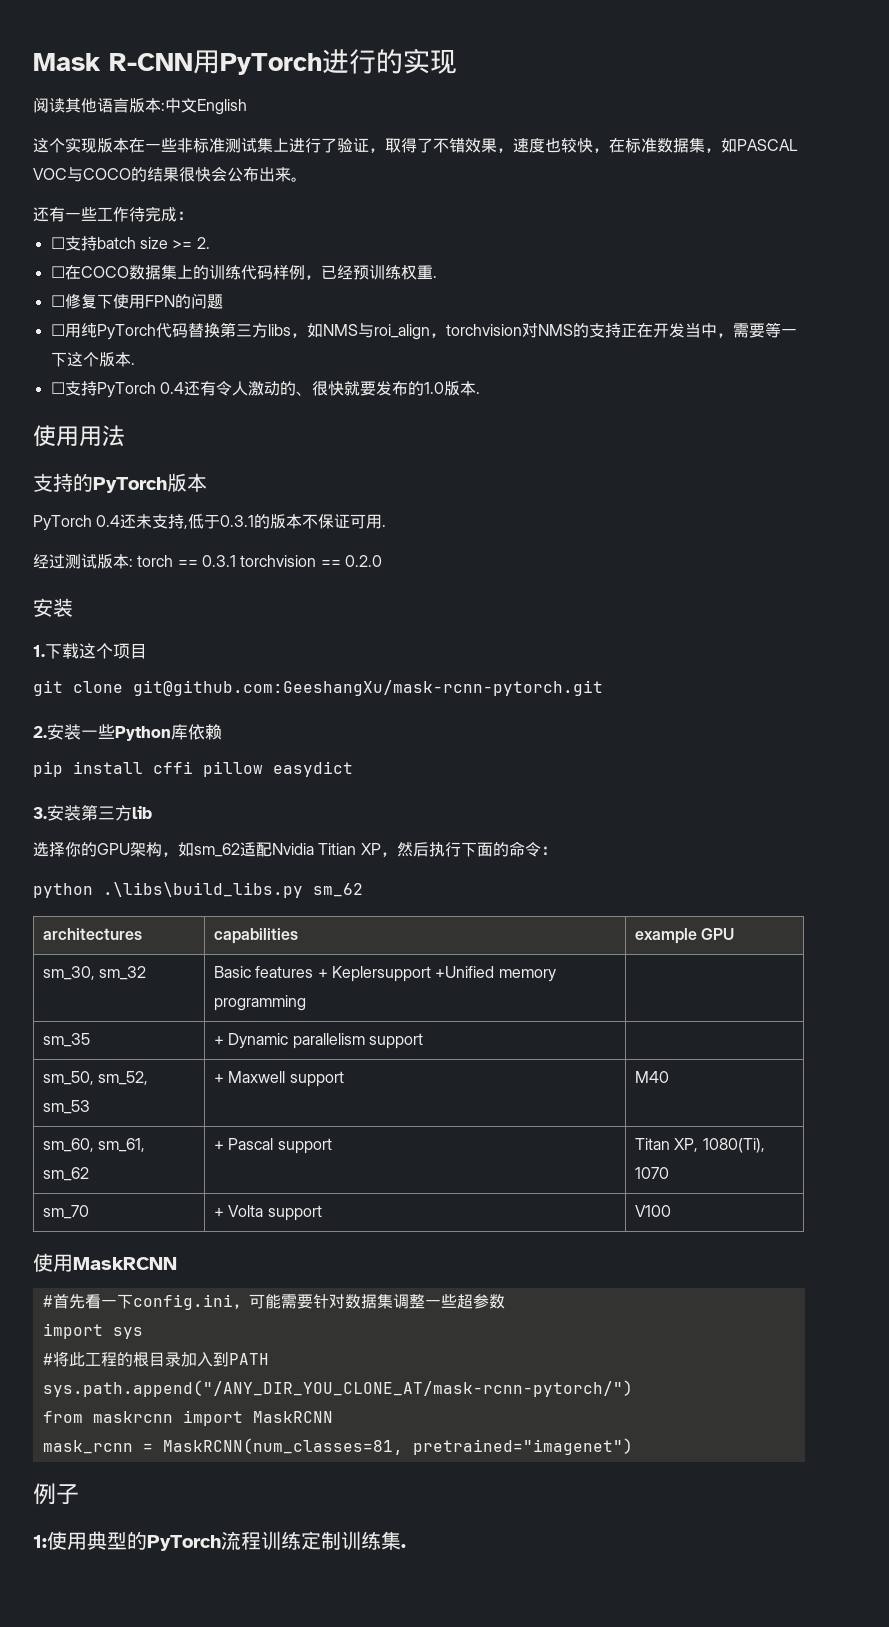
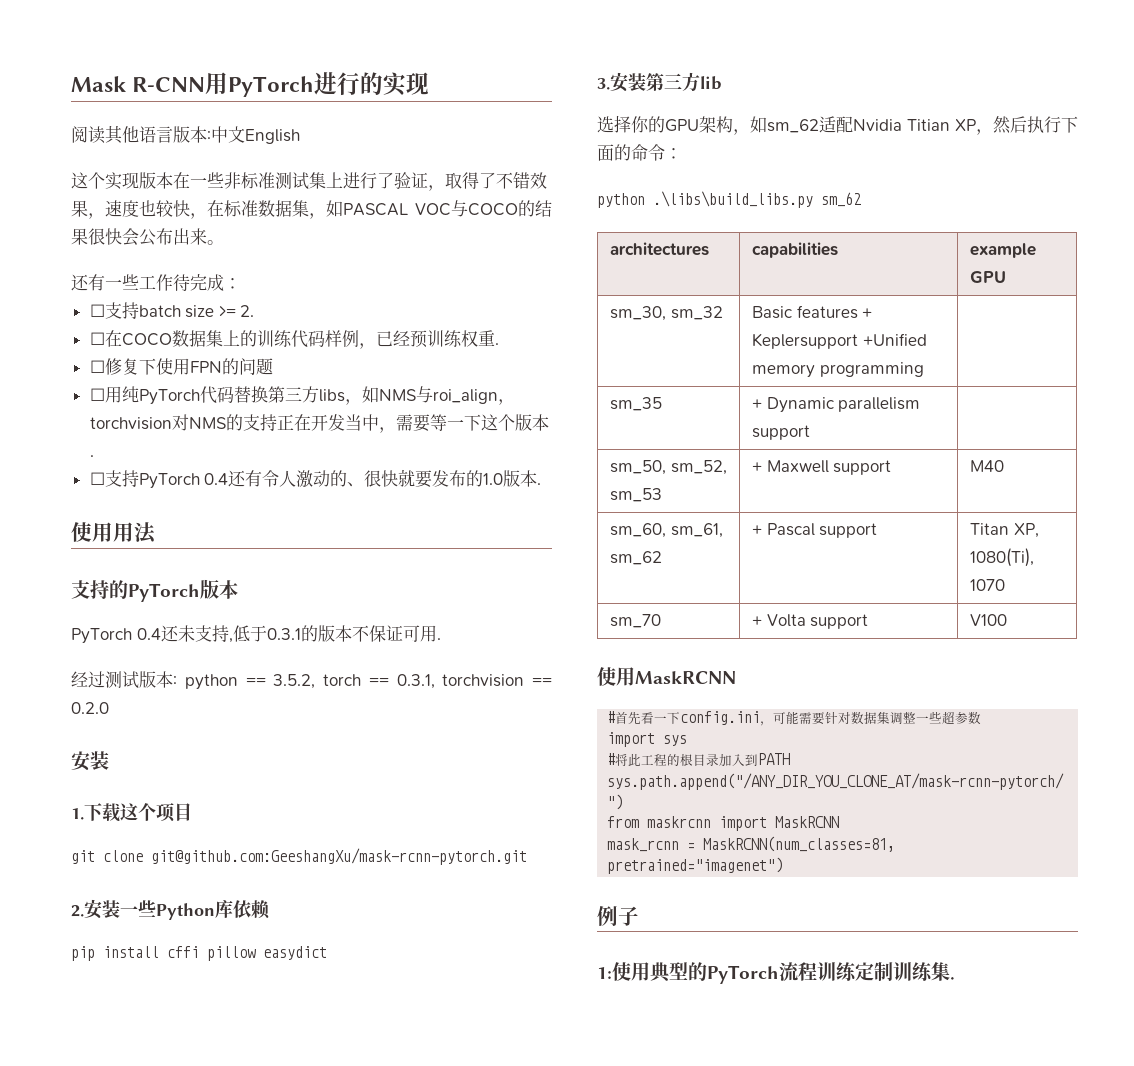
- 经过测试版本: torch == 0.3.1 torchvision == 0.2.0
+ 经过测试版本: python == 3.5.2, torch == 0.3.1, torchvision == 0.2.0

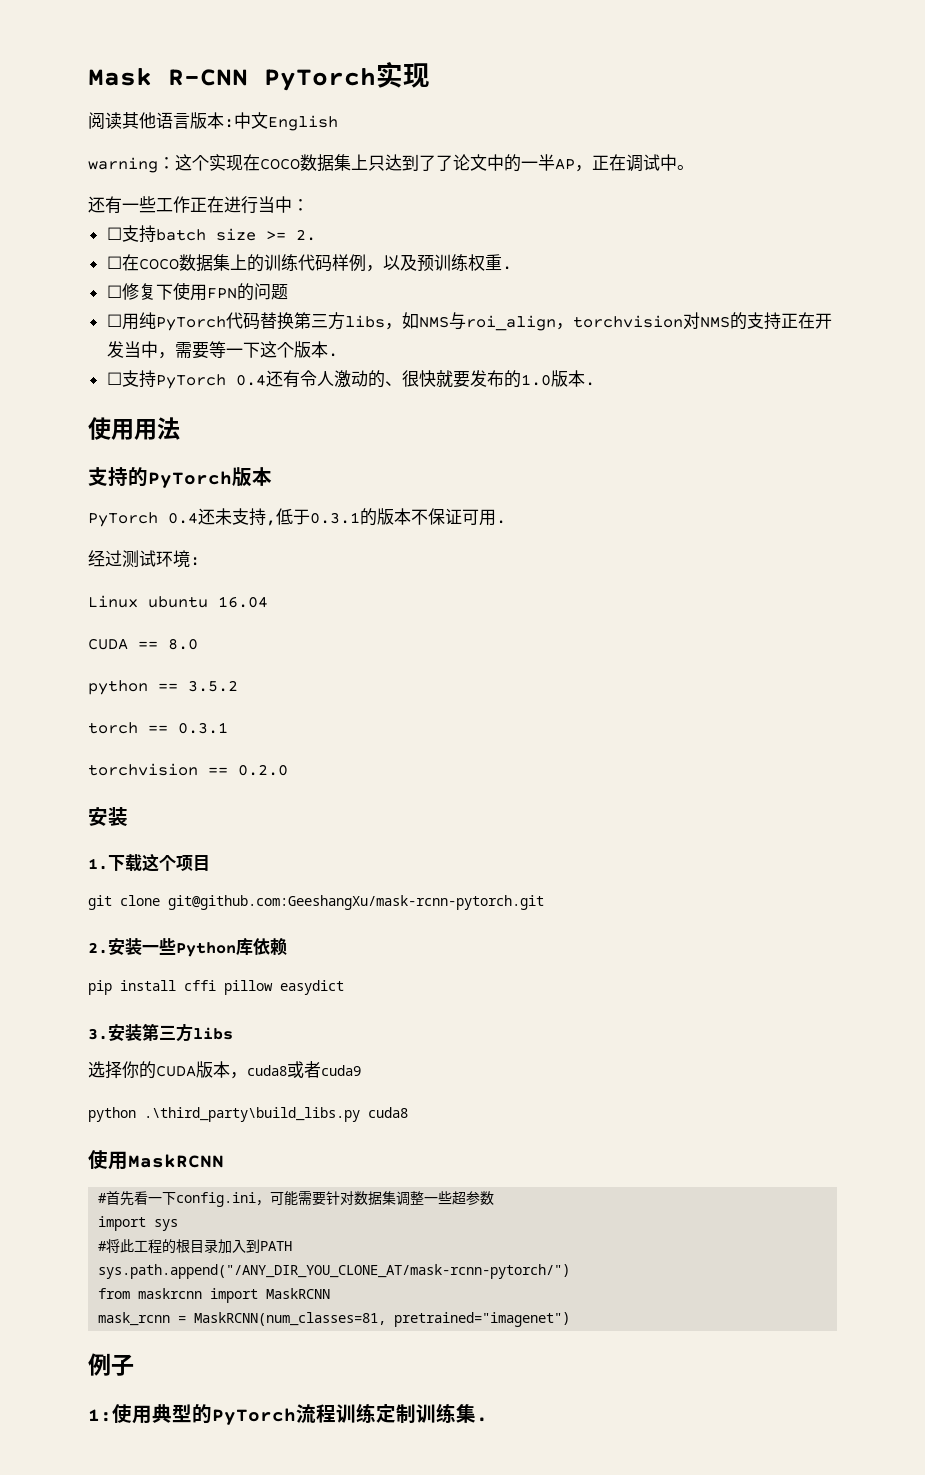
- Mask R-CNN用PyTorch进行的实现
+ Mask R-CNN PyTorch实现
- 这个实现版本在一些非标准测试集上进行了验证，取得了不错效果，速度也较快，在标准数据集，如PASCAL VOC与COCO的结果很快会公布出来。
+ warning：这个实现在COCO数据集上只达到了了论文中的一半AP，正在调试中。
- 还有一些工作待完成：
+ 还有一些工作正在进行当中：
- ☐在COCO数据集上的训练代码样例，已经预训练权重.
+ ☐在COCO数据集上的训练代码样例，以及预训练权重.
- 经过测试版本: python == 3.5.2, torch == 0.3.1, torchvision == 0.2.0
+ 经过测试环境:
+ Linux ubuntu 16.04
+ CUDA == 8.0
+ python == 3.5.2
+ torch == 0.3.1
+ torchvision == 0.2.0
- 3.安装第三方lib
+ 3.安装第三方libs
- 选择你的GPU架构，如sm_62适配Nvidia Titian XP，然后执行下面的命令：
- python .\libs\build_libs.py sm_62
- architectures | capabilities | example GPU
- sm_30, sm_32 | Basic features + Keplersupport +Unified memory programming |
- sm_35 | + Dynamic parallelism support |
- sm_50, sm_52, sm_53 | + Maxwell support | M40
- sm_60, sm_61, sm_62 | + Pascal support | Titan XP, 1080(Ti), 1070
- sm_70 | + Volta support | V100
+ 选择你的CUDA版本，cuda8或者cuda9
+ python .\third_party\build_libs.py cuda8

